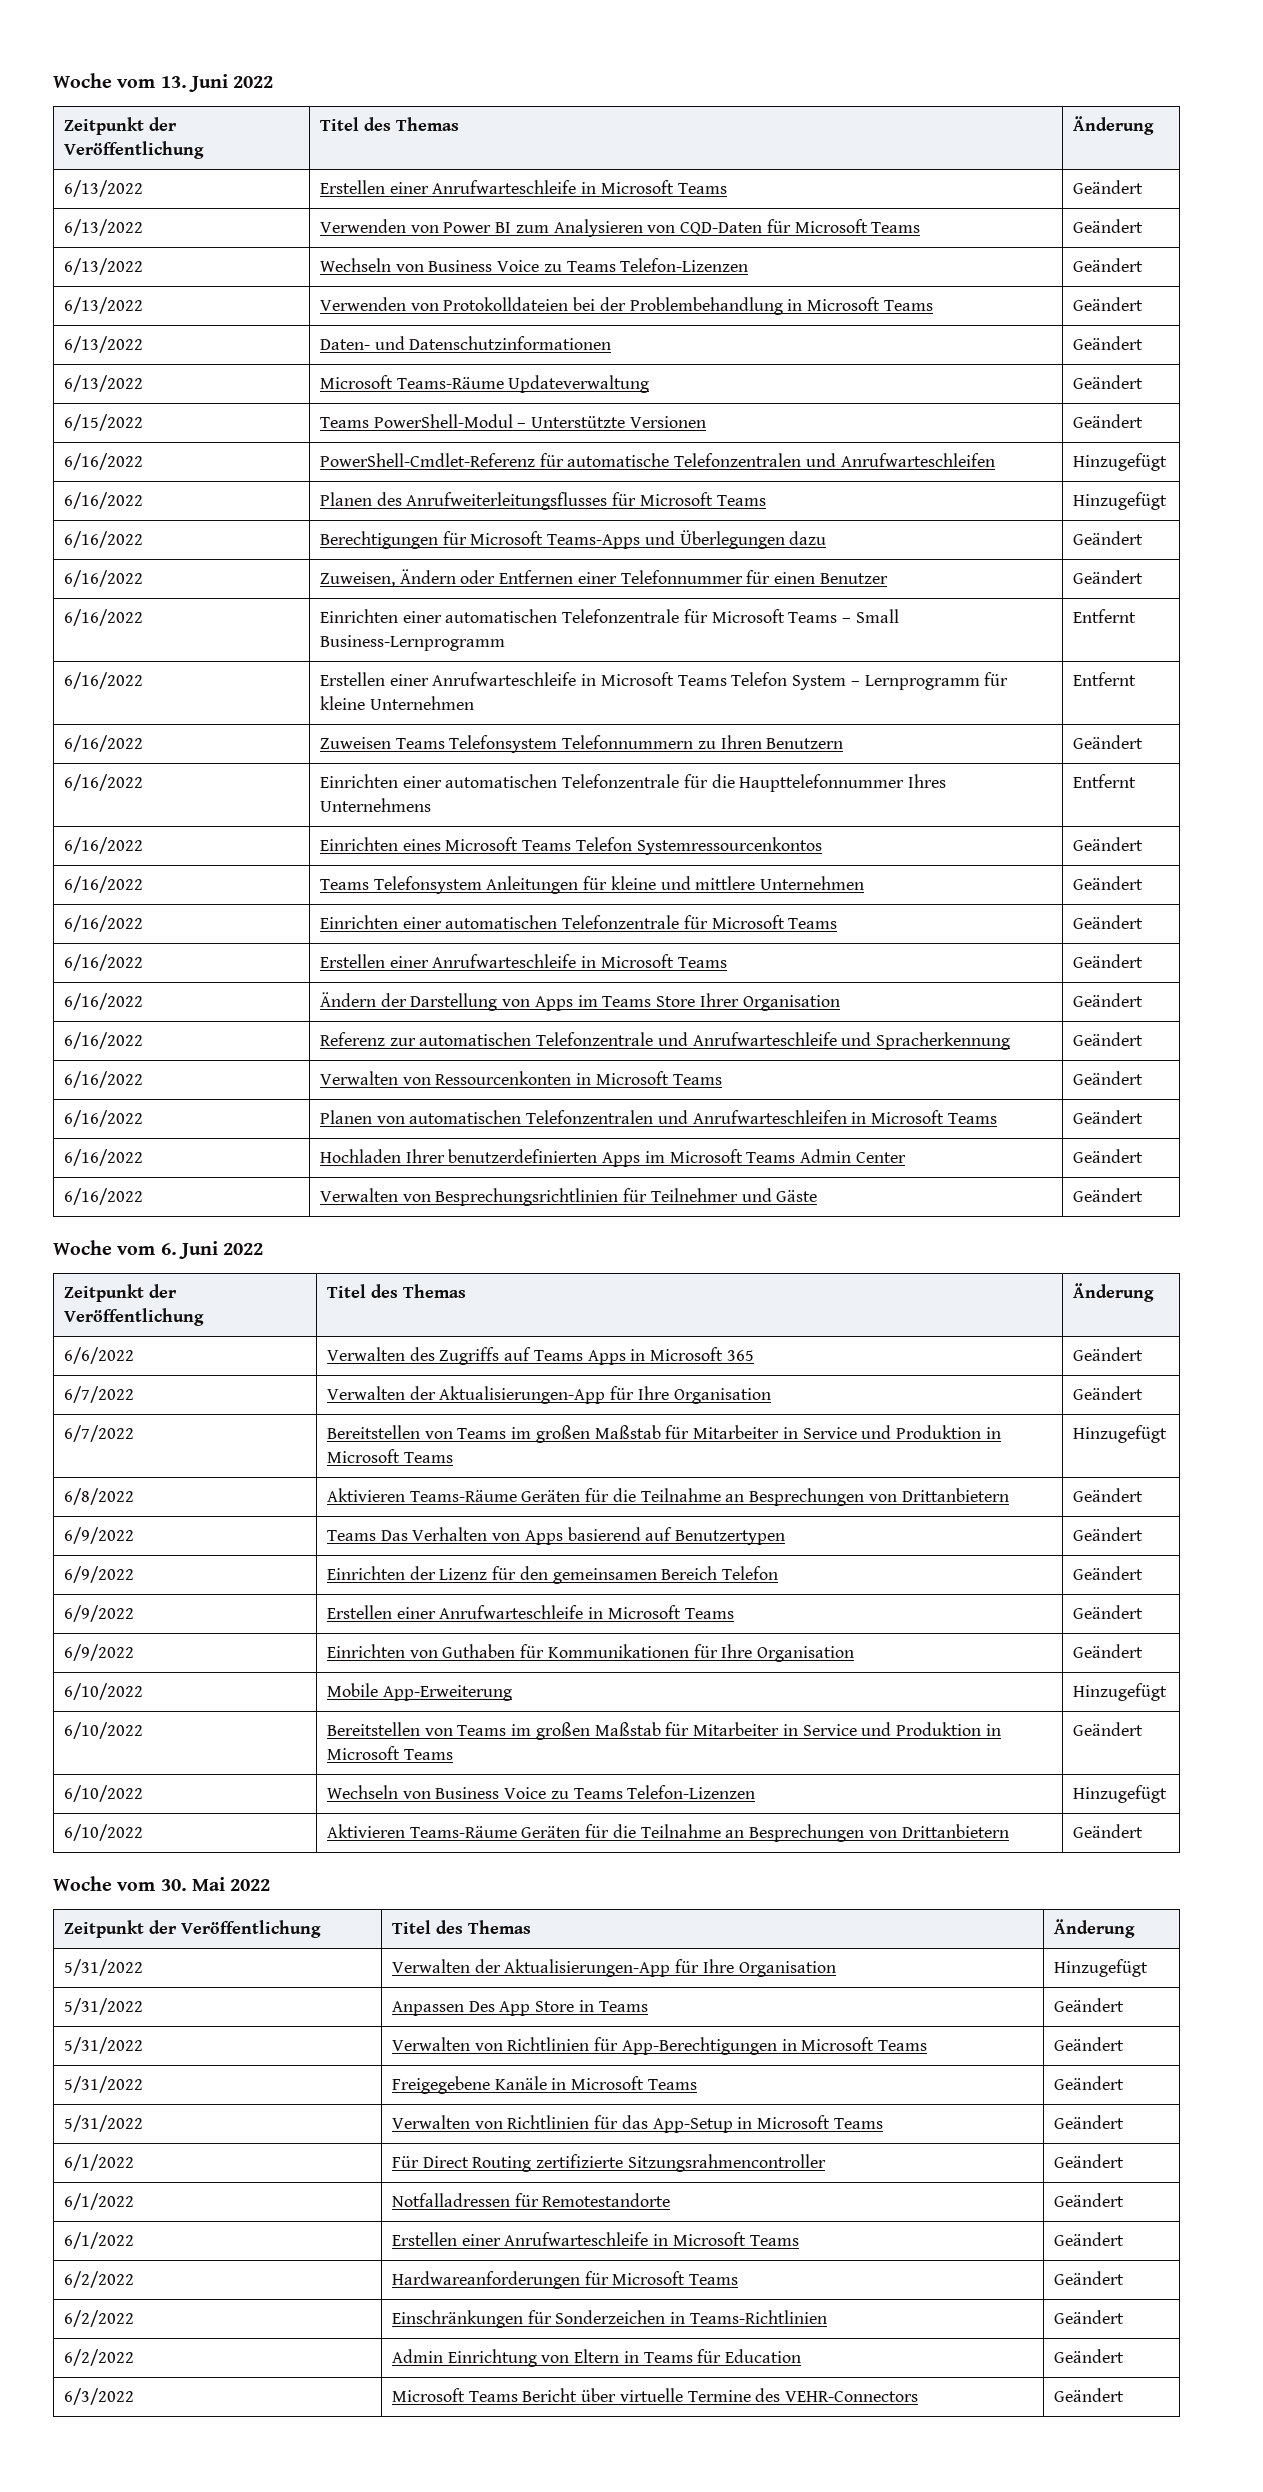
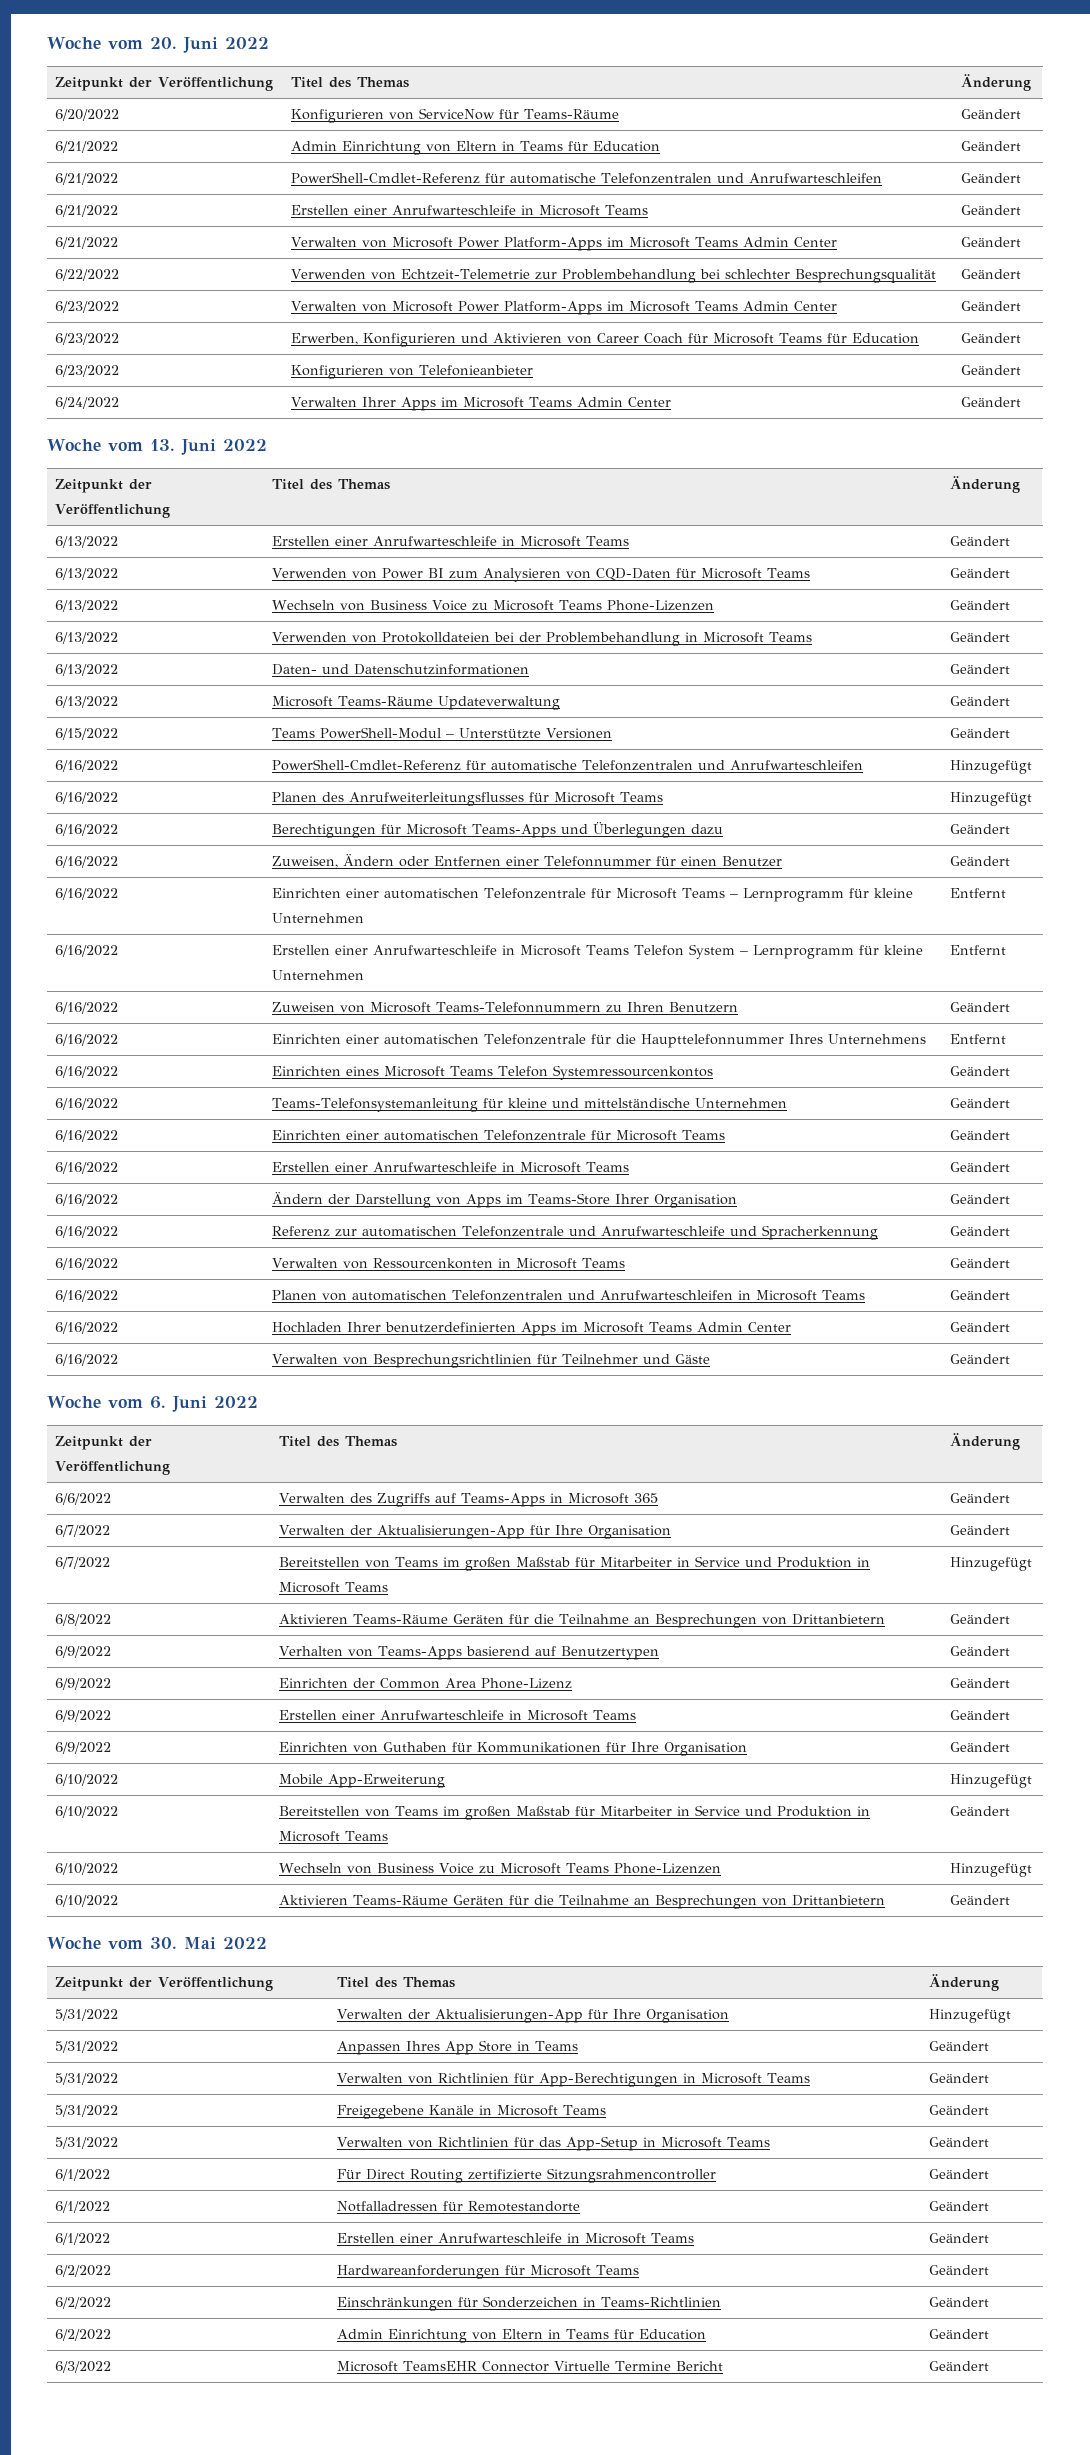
+ Woche vom 20. Juni 2022
+ Zeitpunkt der Veröffentlichung | Titel des Themas | Änderung
+ 6/20/2022 | Konfigurieren von ServiceNow für Teams-Räume | Geändert
+ 6/21/2022 | Admin Einrichtung von Eltern in Teams für Education | Geändert
+ 6/21/2022 | PowerShell-Cmdlet-Referenz für automatische Telefonzentralen und Anrufwarteschleifen | Geändert
+ 6/21/2022 | Erstellen einer Anrufwarteschleife in Microsoft Teams | Geändert
+ 6/21/2022 | Verwalten von Microsoft Power Platform-Apps im Microsoft Teams Admin Center | Geändert
+ 6/22/2022 | Verwenden von Echtzeit-Telemetrie zur Problembehandlung bei schlechter Besprechungsqualität | Geändert
+ 6/23/2022 | Verwalten von Microsoft Power Platform-Apps im Microsoft Teams Admin Center | Geändert
+ 6/23/2022 | Erwerben, Konfigurieren und Aktivieren von Career Coach für Microsoft Teams für Education | Geändert
+ 6/23/2022 | Konfigurieren von Telefonieanbieter | Geändert
+ 6/24/2022 | Verwalten Ihrer Apps im Microsoft Teams Admin Center | Geändert
- 6/13/2022 | Wechseln von Business Voice zu Teams Telefon-Lizenzen | Geändert
+ 6/13/2022 | Wechseln von Business Voice zu Microsoft Teams Phone-Lizenzen | Geändert
- 6/16/2022 | Einrichten einer automatischen Telefonzentrale für Microsoft Teams – Small Business-Lernprogramm | Entfernt
+ 6/16/2022 | Einrichten einer automatischen Telefonzentrale für Microsoft Teams – Lernprogramm für kleine Unternehmen | Entfernt
- 6/16/2022 | Zuweisen Teams Telefonsystem Telefonnummern zu Ihren Benutzern | Geändert
+ 6/16/2022 | Zuweisen von Microsoft Teams-Telefonnummern zu Ihren Benutzern | Geändert
- 6/16/2022 | Teams Telefonsystem Anleitungen für kleine und mittlere Unternehmen | Geändert
+ 6/16/2022 | Teams-Telefonsystemanleitung für kleine und mittelständische Unternehmen | Geändert
- 6/16/2022 | Ändern der Darstellung von Apps im Teams Store Ihrer Organisation | Geändert
+ 6/16/2022 | Ändern der Darstellung von Apps im Teams-Store Ihrer Organisation | Geändert
- 6/6/2022 | Verwalten des Zugriffs auf Teams Apps in Microsoft 365 | Geändert
+ 6/6/2022 | Verwalten des Zugriffs auf Teams-Apps in Microsoft 365 | Geändert
- 6/9/2022 | Teams Das Verhalten von Apps basierend auf Benutzertypen | Geändert
+ 6/9/2022 | Verhalten von Teams-Apps basierend auf Benutzertypen | Geändert
- 6/9/2022 | Einrichten der Lizenz für den gemeinsamen Bereich Telefon | Geändert
+ 6/9/2022 | Einrichten der Common Area Phone-Lizenz | Geändert
- 6/10/2022 | Wechseln von Business Voice zu Teams Telefon-Lizenzen | Hinzugefügt
+ 6/10/2022 | Wechseln von Business Voice zu Microsoft Teams Phone-Lizenzen | Hinzugefügt
- 5/31/2022 | Anpassen Des App Store in Teams | Geändert
+ 5/31/2022 | Anpassen Ihres App Store in Teams | Geändert
- 6/3/2022 | Microsoft Teams Bericht über virtuelle Termine des VEHR-Connectors | Geändert
+ 6/3/2022 | Microsoft TeamsEHR Connector Virtuelle Termine Bericht | Geändert

